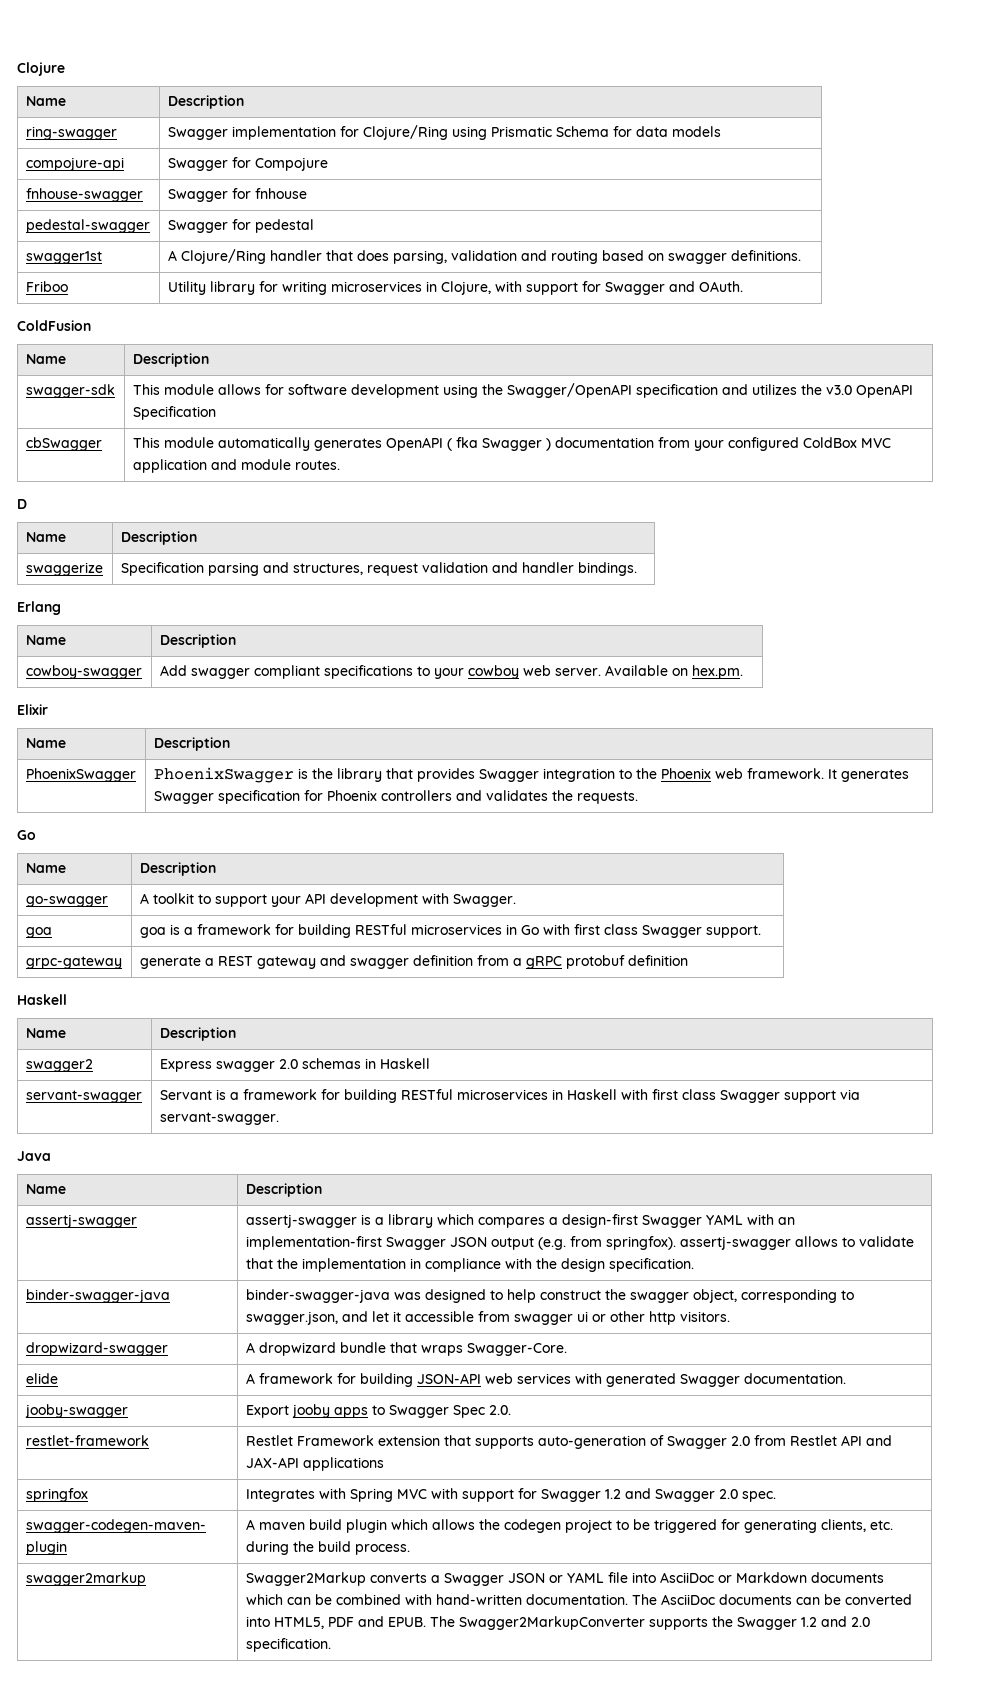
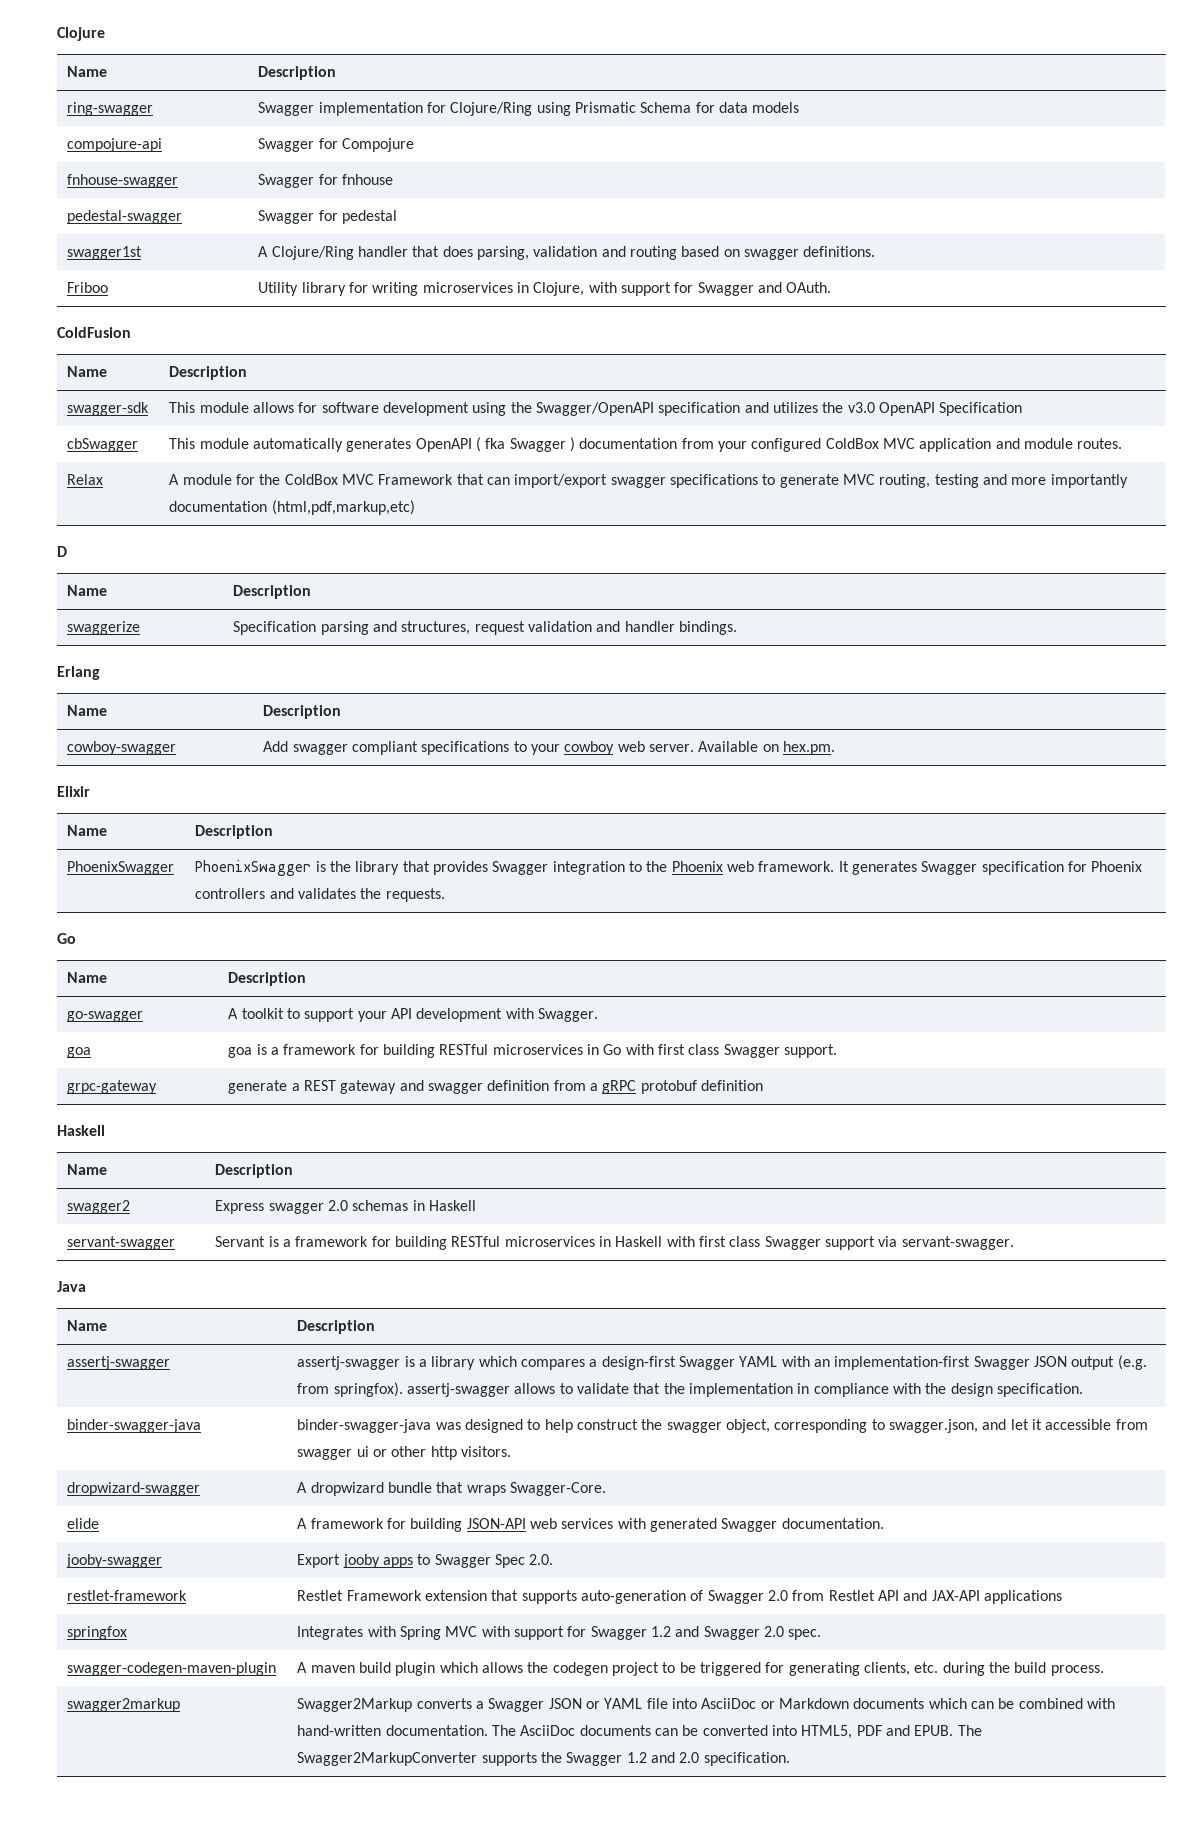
+ Relax | A module for the ColdBox MVC Framework that can import/export swagger specifications to generate MVC routing, testing and more importantly documentation (html,pdf,markup,etc)

